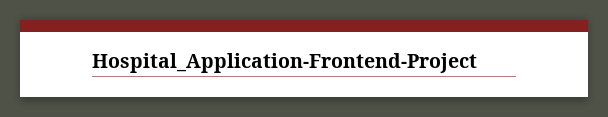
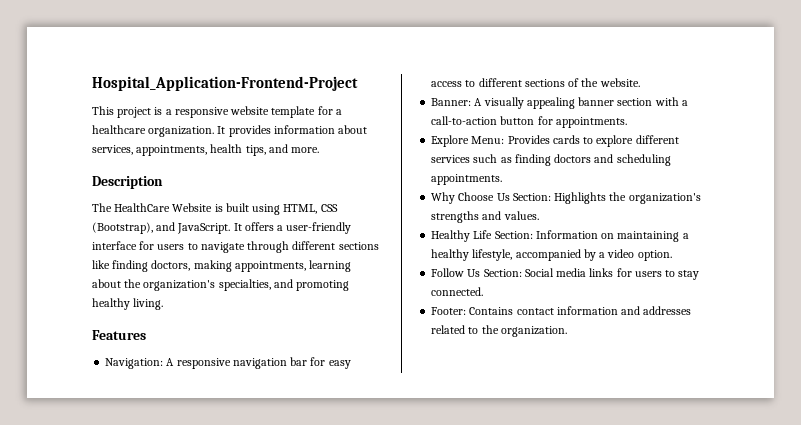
+ This project is a responsive website template for a healthcare organization. It provides information about services, appointments, health tips, and more.
+ Description
+ The HealthCare Website is built using HTML, CSS (Bootstrap), and JavaScript. It offers a user-friendly interface for users to navigate through different sections like finding doctors, making appointments, learning about the organization's specialties, and promoting healthy living.
+ Features
+ Navigation: A responsive navigation bar for easy access to different sections of the website.
+ Banner: A visually appealing banner section with a call-to-action button for appointments.
+ Explore Menu: Provides cards to explore different services such as finding doctors and scheduling appointments.
+ Why Choose Us Section: Highlights the organization's strengths and values.
+ Healthy Life Section: Information on maintaining a healthy lifestyle, accompanied by a video option.
+ Follow Us Section: Social media links for users to stay connected.
+ Footer: Contains contact information and addresses related to the organization.

